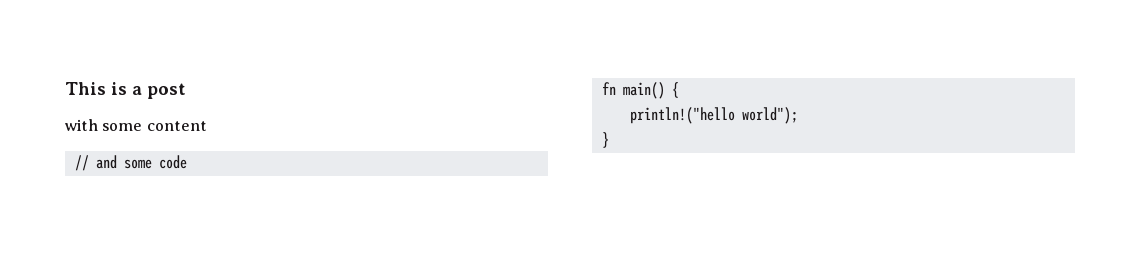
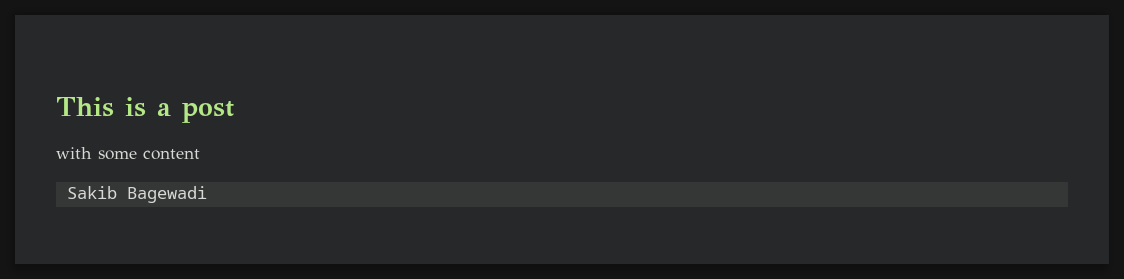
- // and some code
- fn main() {
- println!("hello world");
- }
+ Sakib Bagewadi

